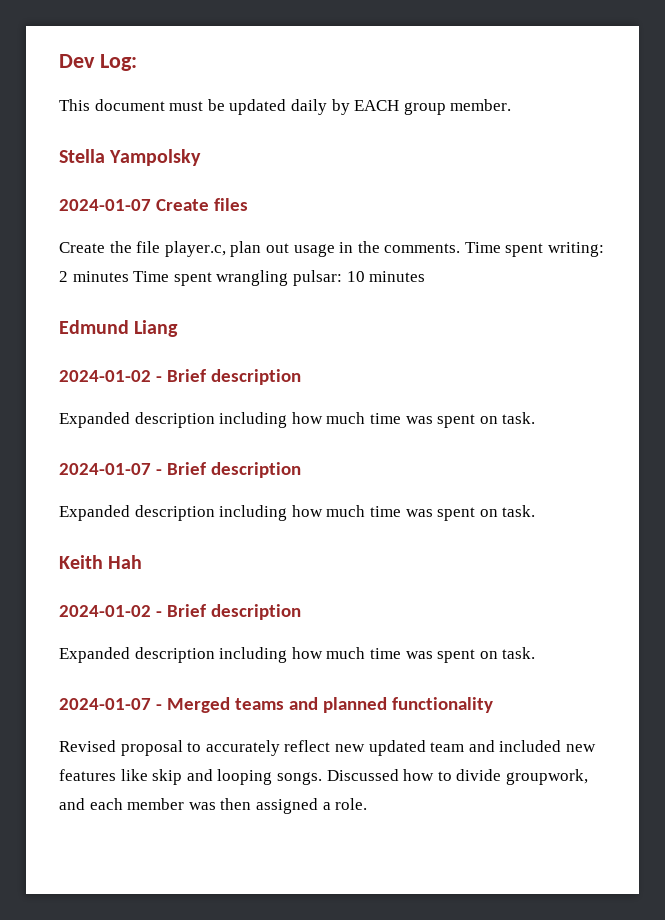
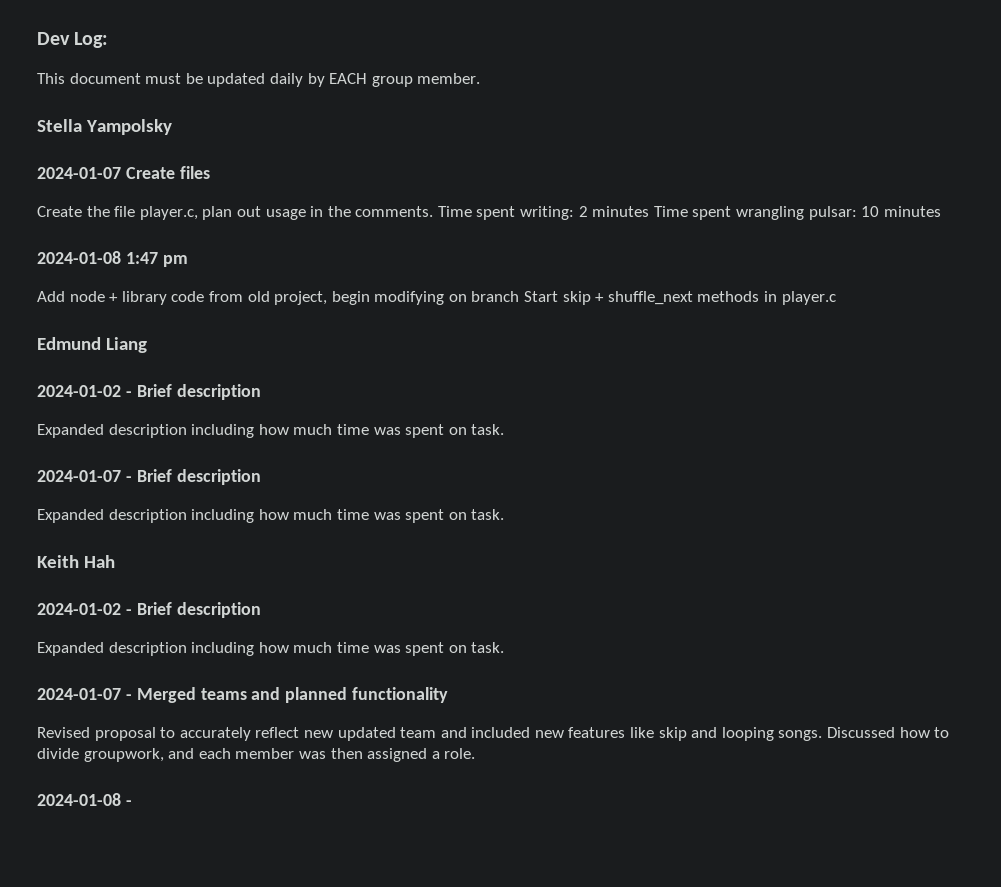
+ 2024-01-08 1:47 pm
+ Add node + library code from old project, begin modifying on branch Start skip + shuffle_next methods in player.c
+ 2024-01-08 -

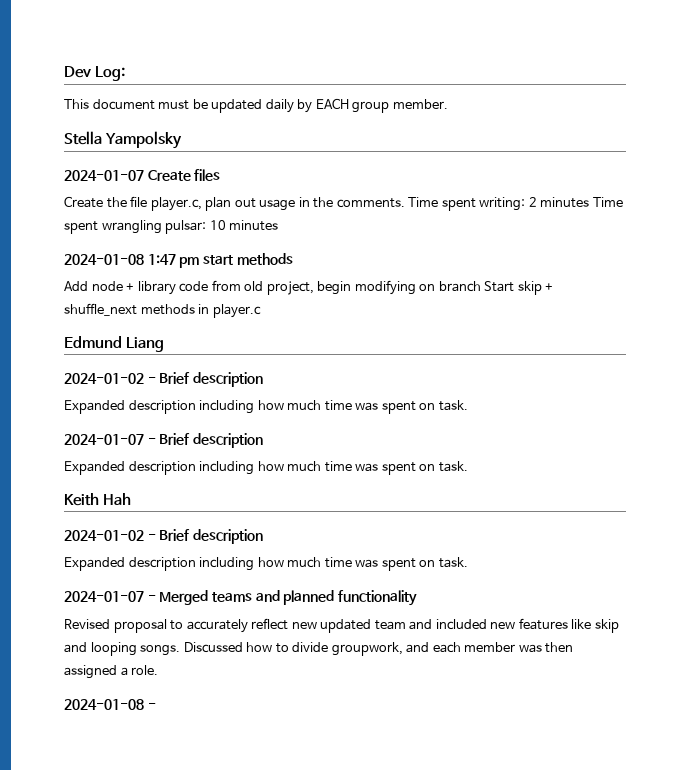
- 2024-01-08 1:47 pm
+ 2024-01-08 1:47 pm start methods

